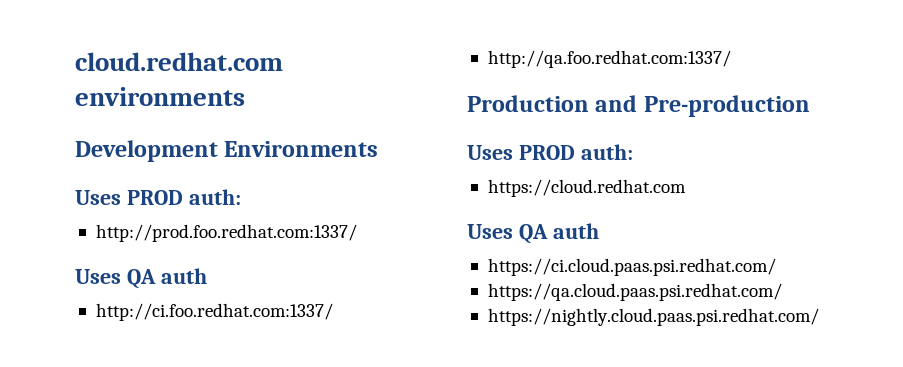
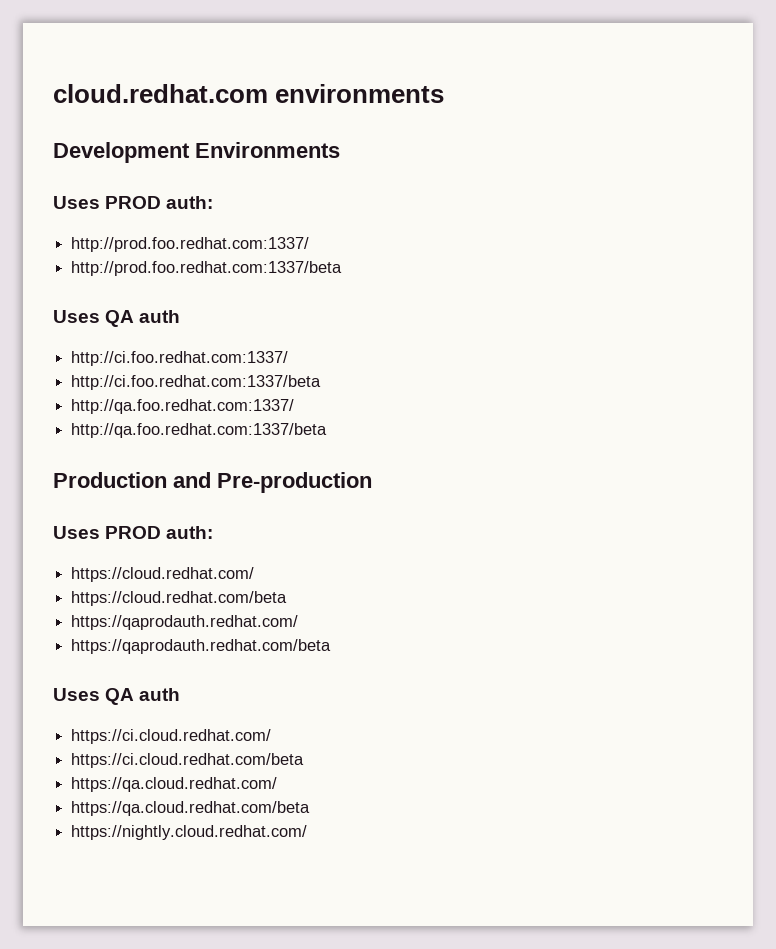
+ http://prod.foo.redhat.com:1337/beta
+ http://ci.foo.redhat.com:1337/beta
+ http://qa.foo.redhat.com:1337/beta
- https://cloud.redhat.com
+ https://cloud.redhat.com/
+ https://cloud.redhat.com/beta
+ https://qaprodauth.redhat.com/
+ https://qaprodauth.redhat.com/beta
  Uses QA auth
- https://ci.cloud.paas.psi.redhat.com/
- https://qa.cloud.paas.psi.redhat.com/
- https://nightly.cloud.paas.psi.redhat.com/
+ https://ci.cloud.redhat.com/
+ https://ci.cloud.redhat.com/beta
+ https://qa.cloud.redhat.com/
+ https://qa.cloud.redhat.com/beta
+ https://nightly.cloud.redhat.com/

